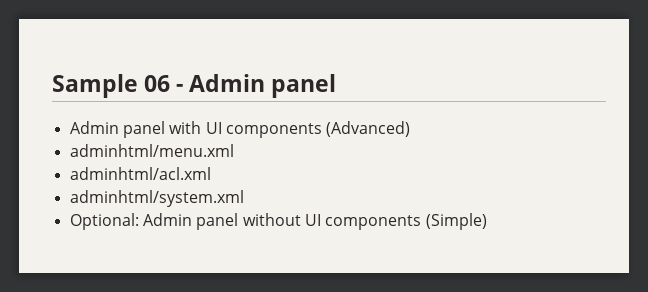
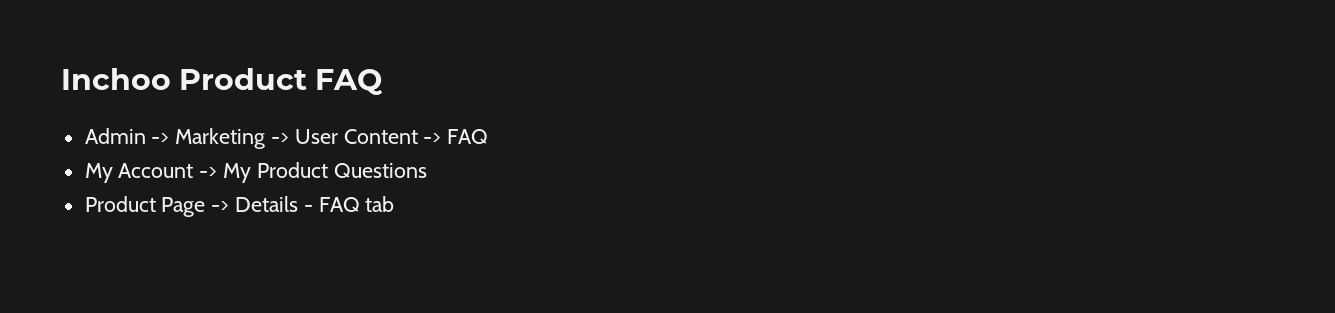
- Sample 06 - Admin panel
- Admin panel with UI components (Advanced)
- adminhtml/menu.xml
- adminhtml/acl.xml
- adminhtml/system.xml
- Optional: Admin panel without UI components (Simple)
+ Inchoo Product FAQ
+ Admin -> Marketing -> User Content -> FAQ
+ My Account -> My Product Questions
+ Product Page -> Details - FAQ tab

